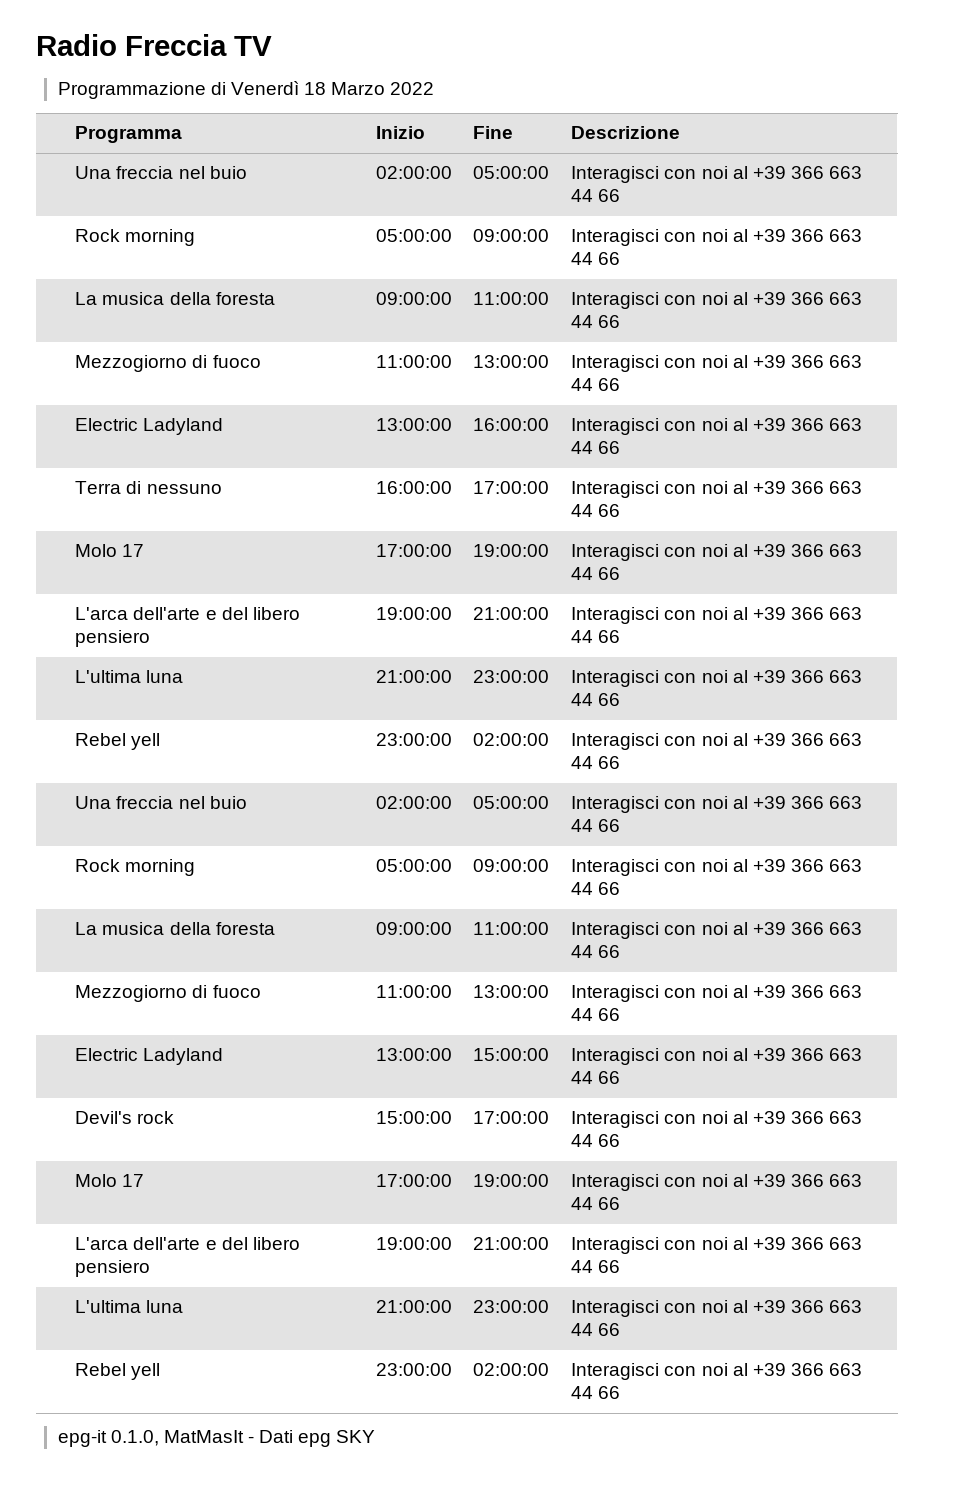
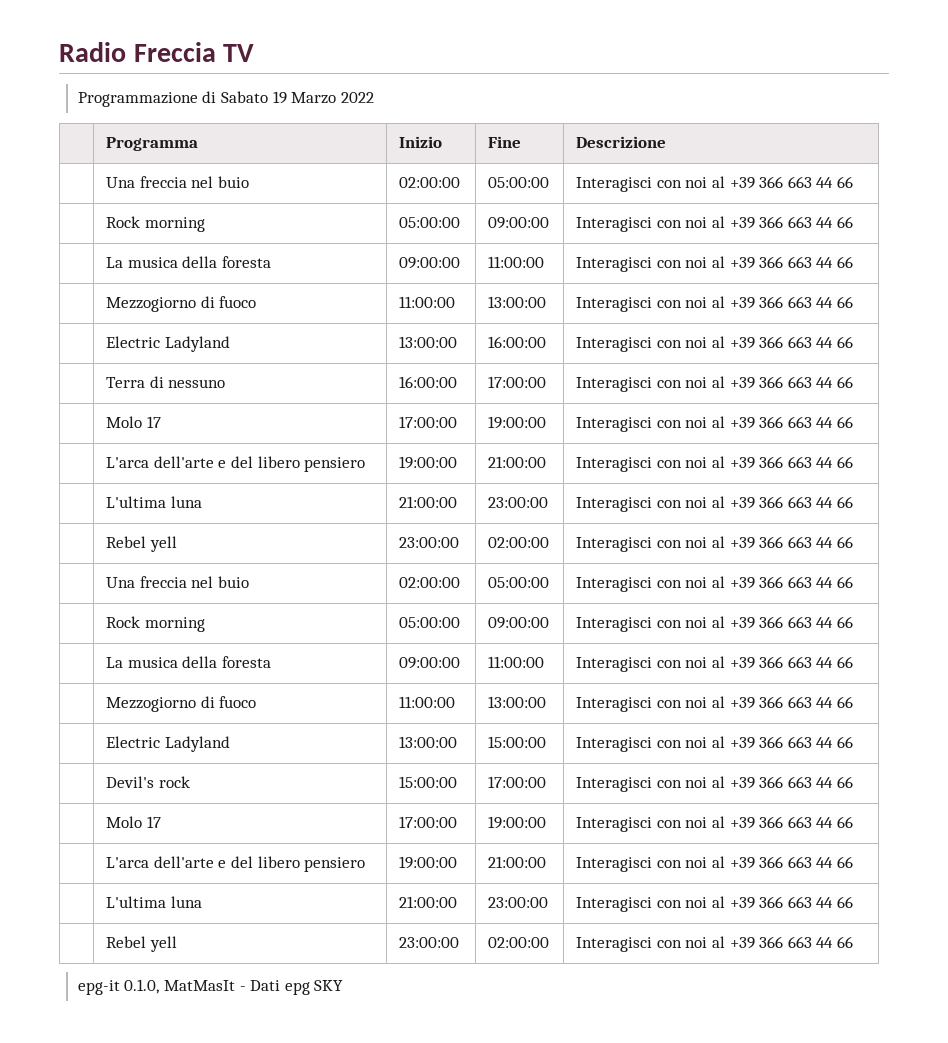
- Programmazione di Venerdì 18 Marzo 2022
+ Programmazione di Sabato 19 Marzo 2022

